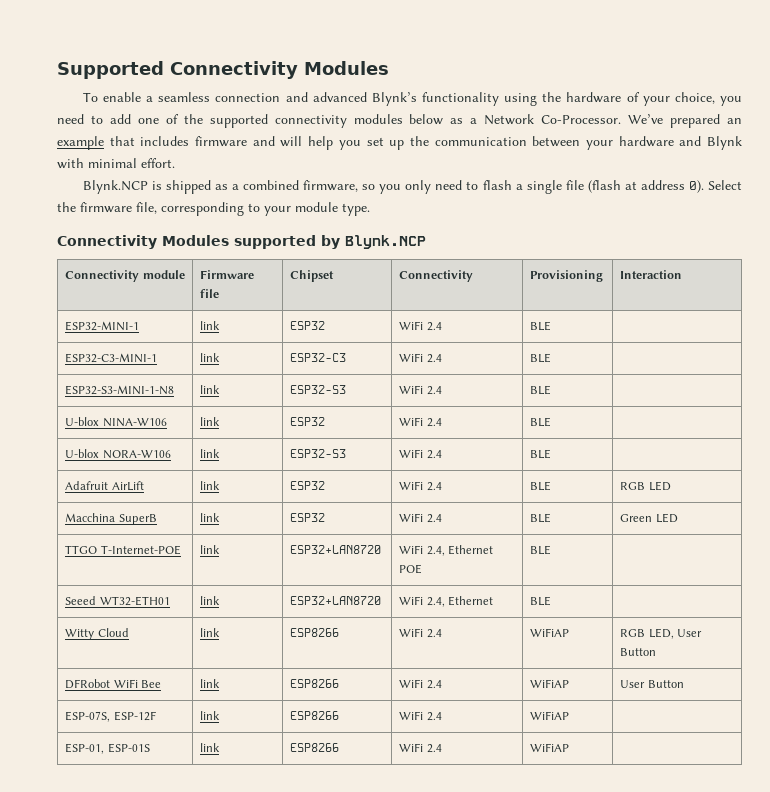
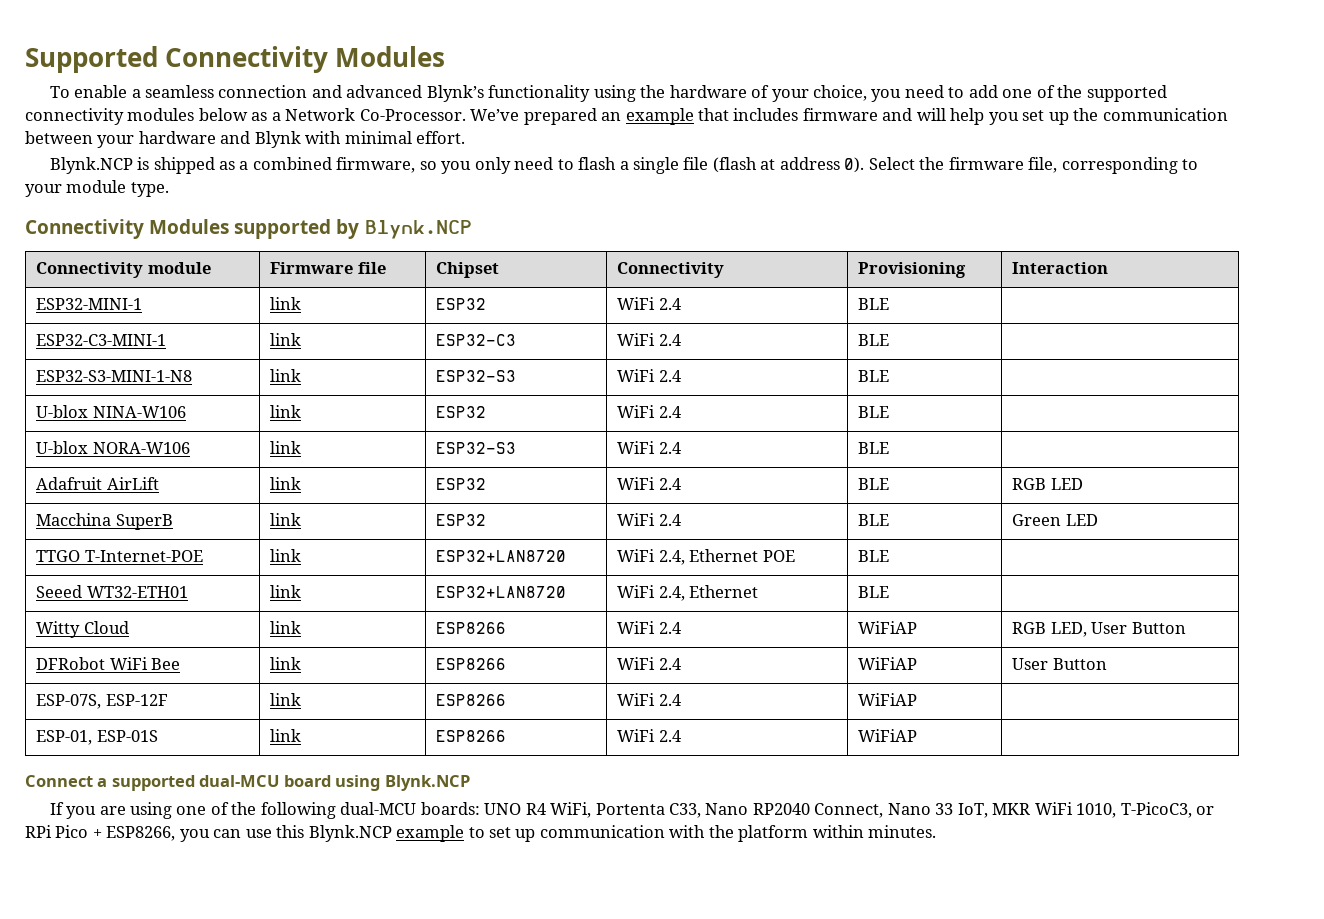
+ Connect a supported dual-MCU board using Blynk.NCP
+ If you are using one of the following dual-MCU boards: UNO R4 WiFi, Portenta C33, Nano RP2040 Connect, Nano 33 IoT, MKR WiFi 1010, T-PicoC3, or RPi Pico + ESP8266, you can use this Blynk.NCP example to set up communication with the platform within minutes.

